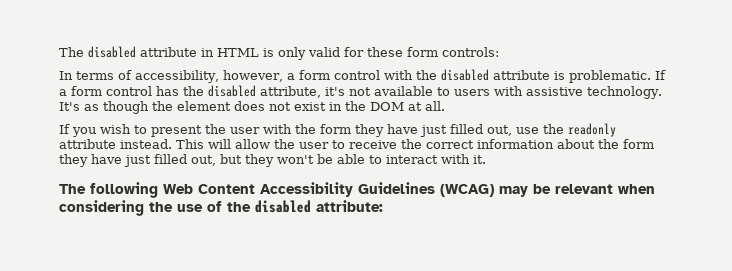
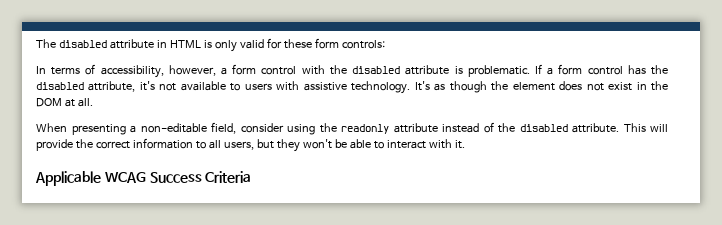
- If you wish to present the user with the form they have just filled out, use the readonly attribute instead. This will allow the user to receive the correct information about the form they have just filled out, but they won't be able to interact with it.
+ When presenting a non-editable field, consider using the readonly attribute instead of the disabled attribute. This will provide the correct information to all users, but they won't be able to interact with it.
- The following Web Content Accessibility Guidelines (WCAG) may be relevant when considering the use of the disabled attribute:
+ Applicable WCAG Success Criteria

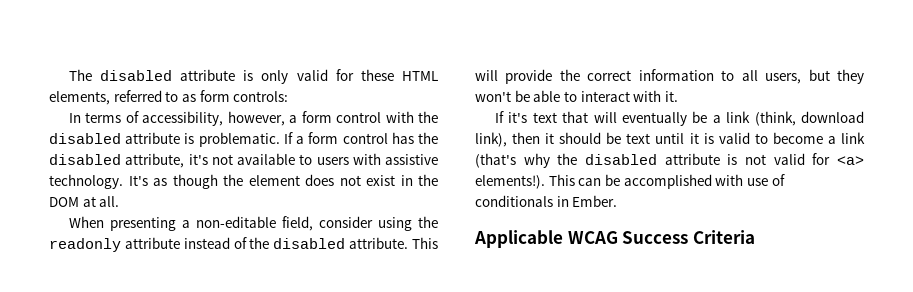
- The disabled attribute in HTML is only valid for these form controls:
+ The disabled attribute is only valid for these HTML elements, referred to as form controls:
+ If it's text that will eventually be a link (think, download link), then it should be text until it is valid to become a link (that's why the disabled attribute is not valid for <a> elements!). This can be accomplished with use of conditionals in Ember.

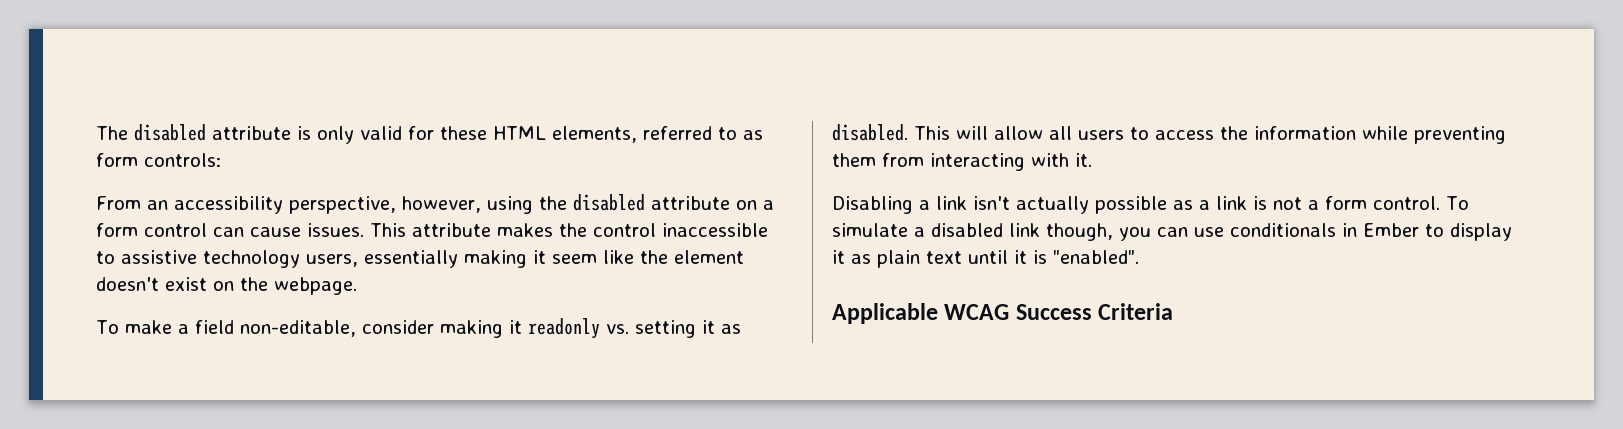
- In terms of accessibility, however, a form control with the disabled attribute is problematic. If a form control has the disabled attribute, it's not available to users with assistive technology. It's as though the element does not exist in the DOM at all.
- When presenting a non-editable field, consider using the readonly attribute instead of the disabled attribute. This will provide the correct information to all users, but they won't be able to interact with it.
- If it's text that will eventually be a link (think, download link), then it should be text until it is valid to become a link (that's why the disabled attribute is not valid for <a> elements!). This can be accomplished with use of conditionals in Ember.
+ From an accessibility perspective, however, using the disabled attribute on a form control can cause issues. This attribute makes the control inaccessible to assistive technology users, essentially making it seem like the element doesn't exist on the webpage.
+ To make a field non-editable, consider making it readonly vs. setting it as disabled. This will allow all users to access the information while preventing them from interacting with it.
+ Disabling a link isn't actually possible as a link is not a form control. To simulate a disabled link though, you can use conditionals in Ember to display it as plain text until it is "enabled".

